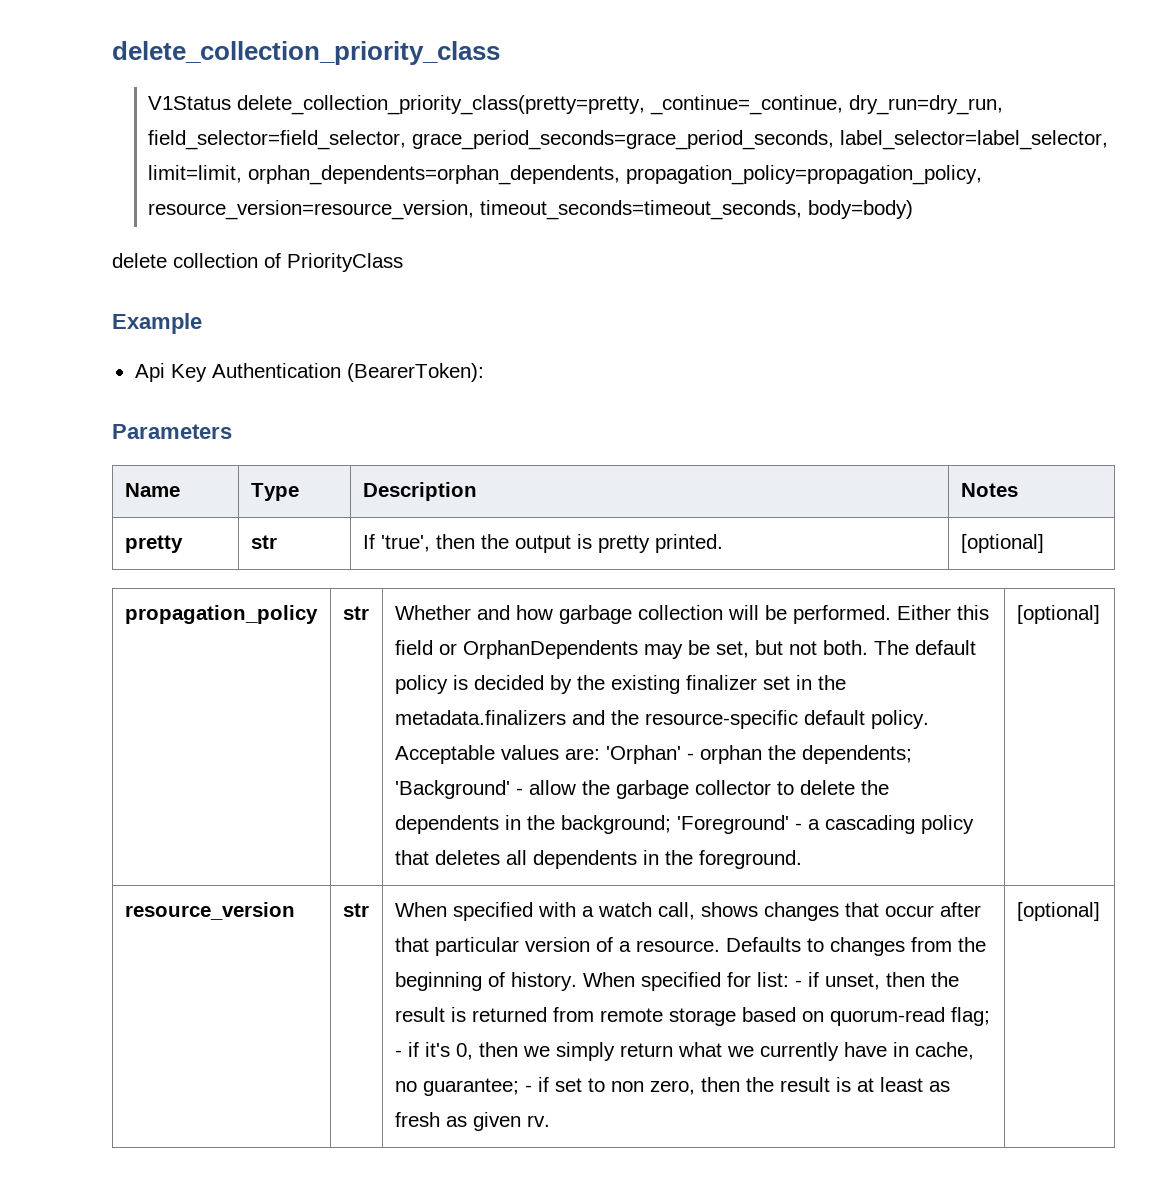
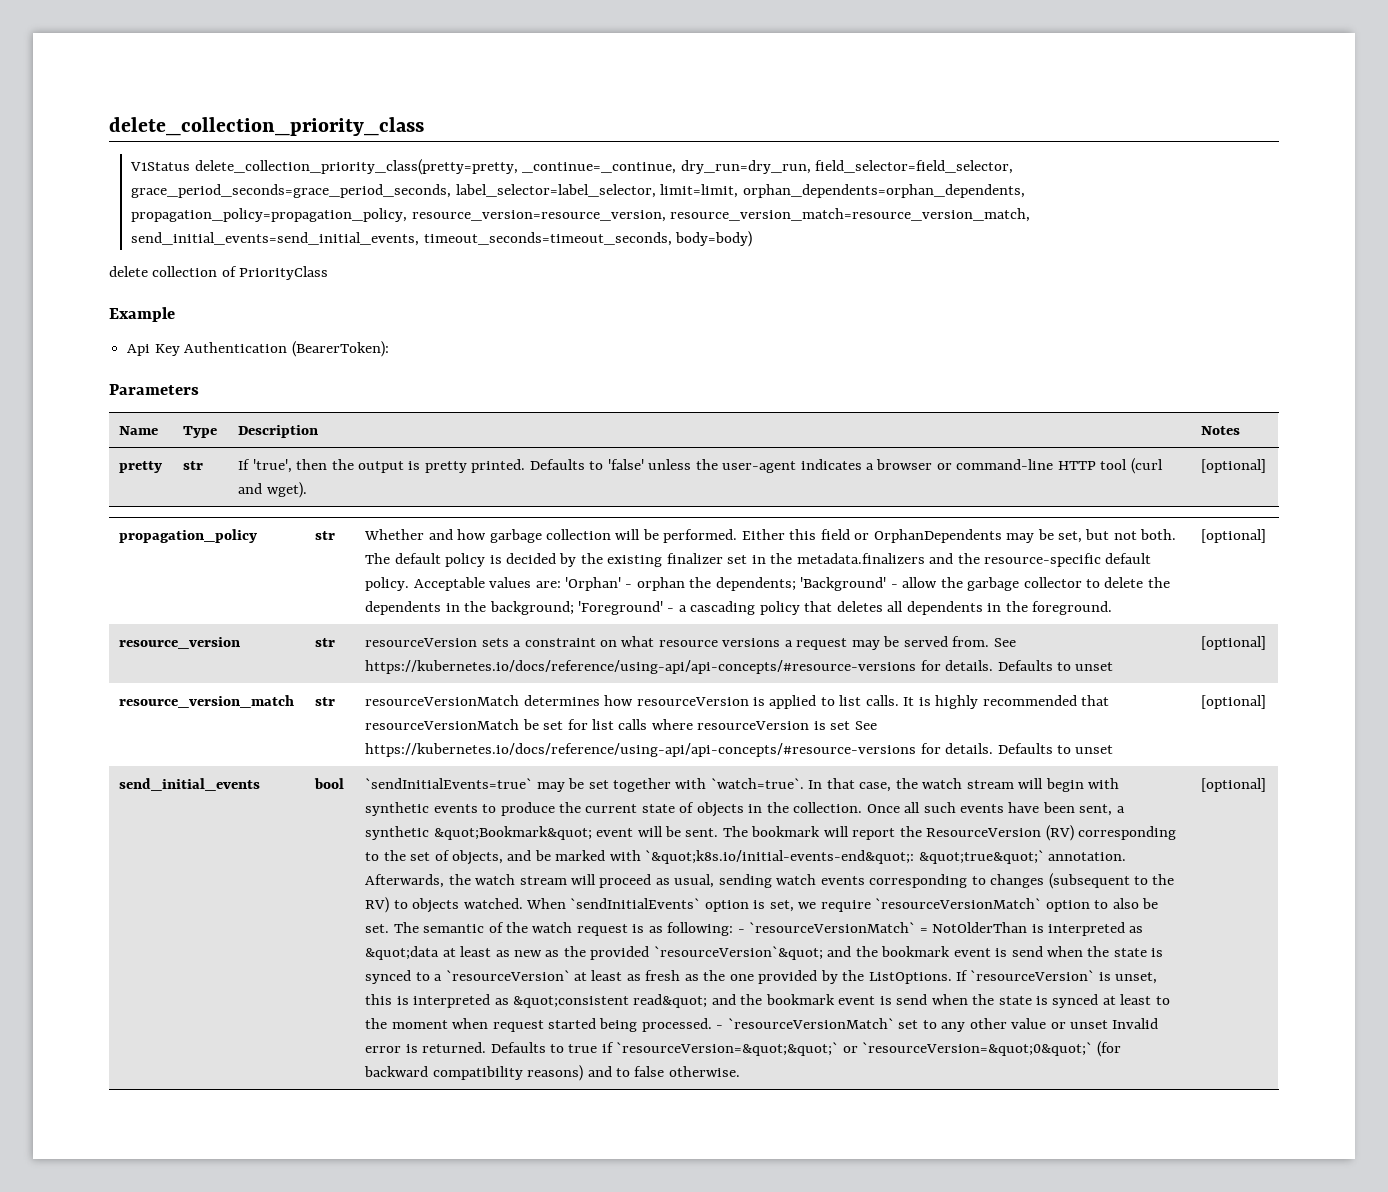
- V1Status delete_collection_priority_class(pretty=pretty, _continue=_continue, dry_run=dry_run, field_selector=field_selector, grace_period_seconds=grace_period_seconds, label_selector=label_selector, limit=limit, orphan_dependents=orphan_dependents, propagation_policy=propagation_policy, resource_version=resource_version, timeout_seconds=timeout_seconds, body=body)
+ V1Status delete_collection_priority_class(pretty=pretty, _continue=_continue, dry_run=dry_run, field_selector=field_selector, grace_period_seconds=grace_period_seconds, label_selector=label_selector, limit=limit, orphan_dependents=orphan_dependents, propagation_policy=propagation_policy, resource_version=resource_version, resource_version_match=resource_version_match, send_initial_events=send_initial_events, timeout_seconds=timeout_seconds, body=body)
- pretty | str | If 'true', then the output is pretty printed. | [optional]
+ pretty | str | If 'true', then the output is pretty printed. Defaults to 'false' unless the user-agent indicates a browser or command-line HTTP tool (curl and wget). | [optional]
- When specified with a watch call, shows changes that occur after that particular version of a resource. Defaults to changes from the beginning of history. When specified for list: - if unset, then the result is returned from remote storage based on quorum-read flag; - if it's 0, then we simply return what we currently have in cache, no guarantee; - if set to non zero, then the result is at least as fresh as given rv.
+ resourceVersion sets a constraint on what resource versions a request may be served from. See https://kubernetes.io/docs/reference/using-api/api-concepts/#resource-versions for details. Defaults to unset | [optional]
+ resource_version_match | str | resourceVersionMatch determines how resourceVersion is applied to list calls. It is highly recommended that resourceVersionMatch be set for list calls where resourceVersion is set See https://kubernetes.io/docs/reference/using-api/api-concepts/#resource-versions for details. Defaults to unset | [optional]
+ send_initial_events | bool | `sendInitialEvents=true` may be set together with `watch=true`. In that case, the watch stream will begin with synthetic events to produce the current state of objects in the collection. Once all such events have been sent, a synthetic &quot;Bookmark&quot; event will be sent. The bookmark will report the ResourceVersion (RV) corresponding to the set of objects, and be marked with `&quot;k8s.io/initial-events-end&quot;: &quot;true&quot;` annotation. Afterwards, the watch stream will proceed as usual, sending watch events corresponding to changes (subsequent to the RV) to objects watched. When `sendInitialEvents` option is set, we require `resourceVersionMatch` option to also be set. The semantic of the watch request is as following: - `resourceVersionMatch` = NotOlderThan is interpreted as &quot;data at least as new as the provided `resourceVersion`&quot; and the bookmark event is send when the state is synced to a `resourceVersion` at least as fresh as the one provided by the ListOptions. If `resourceVersion` is unset, this is interpreted as &quot;consistent read&quot; and the bookmark event is send when the state is synced at least to the moment when request started being processed. - `resourceVersionMatch` set to any other value or unset Invalid error is returned. Defaults to true if `resourceVersion=&quot;&quot;` or `resourceVersion=&quot;0&quot;` (for backward compatibility reasons) and to false otherwise.

